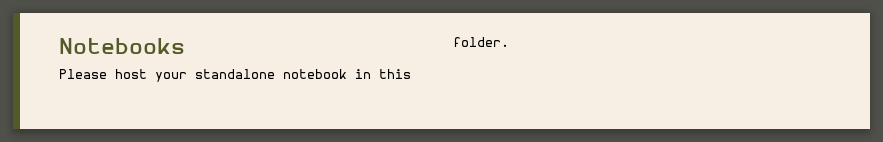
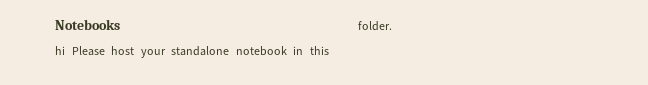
- Please host your standalone notebook in this folder.
+ hi Please host your standalone notebook in this folder.

